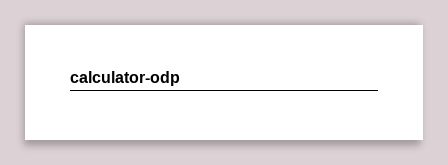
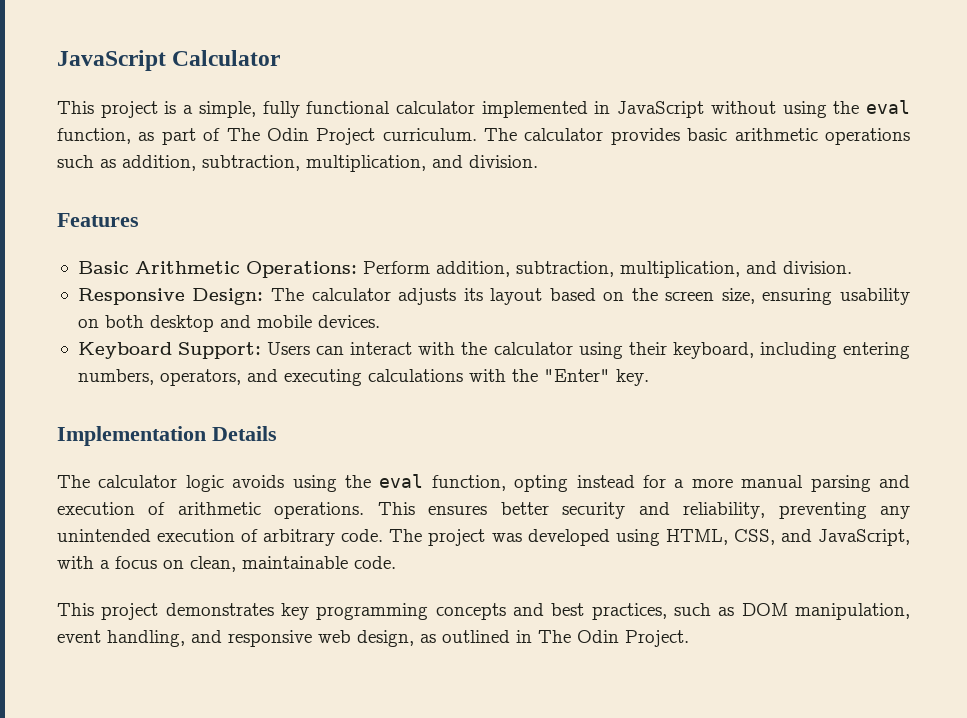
- calculator-odp
+ JavaScript Calculator
+ This project is a simple, fully functional calculator implemented in JavaScript without using the eval function, as part of The Odin Project curriculum. The calculator provides basic arithmetic operations such as addition, subtraction, multiplication, and division.
+ Features
+ Basic Arithmetic Operations: Perform addition, subtraction, multiplication, and division.
+ Responsive Design: The calculator adjusts its layout based on the screen size, ensuring usability on both desktop and mobile devices.
+ Keyboard Support: Users can interact with the calculator using their keyboard, including entering numbers, operators, and executing calculations with the "Enter" key.
+ Implementation Details
+ The calculator logic avoids using the eval function, opting instead for a more manual parsing and execution of arithmetic operations. This ensures better security and reliability, preventing any unintended execution of arbitrary code. The project was developed using HTML, CSS, and JavaScript, with a focus on clean, maintainable code.
+ This project demonstrates key programming concepts and best practices, such as DOM manipulation, event handling, and responsive web design, as outlined in The Odin Project.

